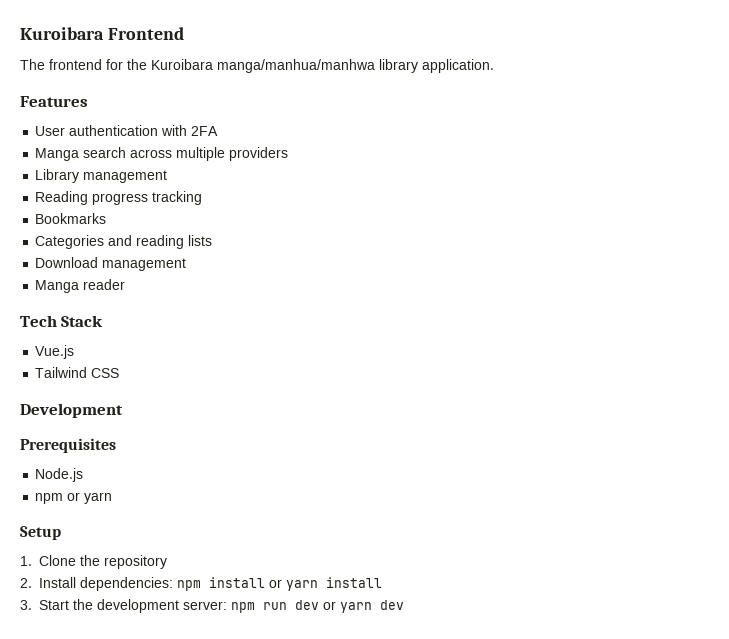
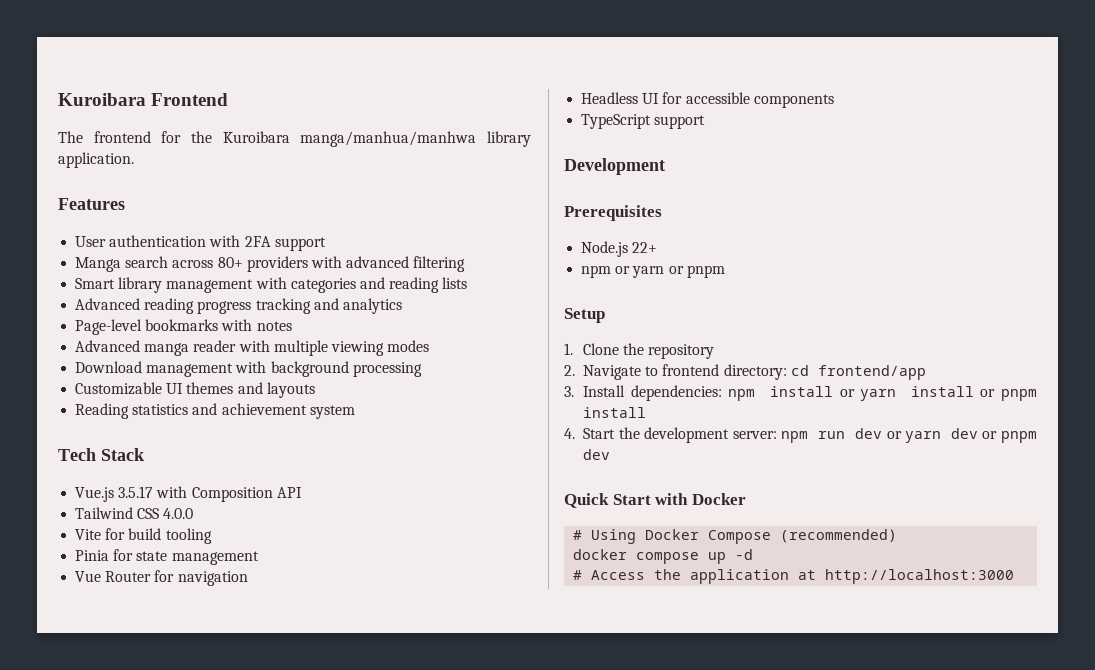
- User authentication with 2FA
+ User authentication with 2FA support
- Manga search across multiple providers
- Library management
- Reading progress tracking
- Bookmarks
- Categories and reading lists
- Download management
- Manga reader
+ Manga search across 80+ providers with advanced filtering
+ Smart library management with categories and reading lists
+ Advanced reading progress tracking and analytics
+ Page-level bookmarks with notes
+ Advanced manga reader with multiple viewing modes
+ Download management with background processing
+ Customizable UI themes and layouts
+ Reading statistics and achievement system
  Tech Stack
- Vue.js
- Tailwind CSS
+ Vue.js 3.5.17 with Composition API
+ Tailwind CSS 4.0.0
+ Vite for build tooling
+ Pinia for state management
+ Vue Router for navigation
+ Headless UI for accessible components
+ TypeScript support
- Node.js
+ Node.js 22+
- npm or yarn
+ npm or yarn or pnpm
- 2. Install dependencies: npm install or yarn install
- 3. Start the development server: npm run dev or yarn dev
+ 2. Navigate to frontend directory: cd frontend/app
+ 3. Install dependencies: npm install or yarn install or pnpm install
+ 4. Start the development server: npm run dev or yarn dev or pnpm dev
+ Quick Start with Docker
+ # Using Docker Compose (recommended)
+ docker compose up -d
+ # Access the application at http://localhost:3000

